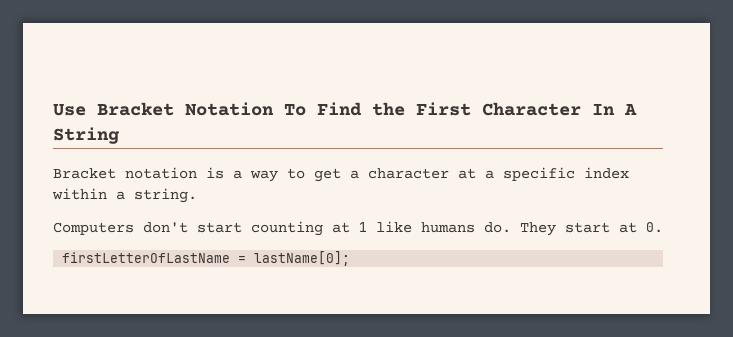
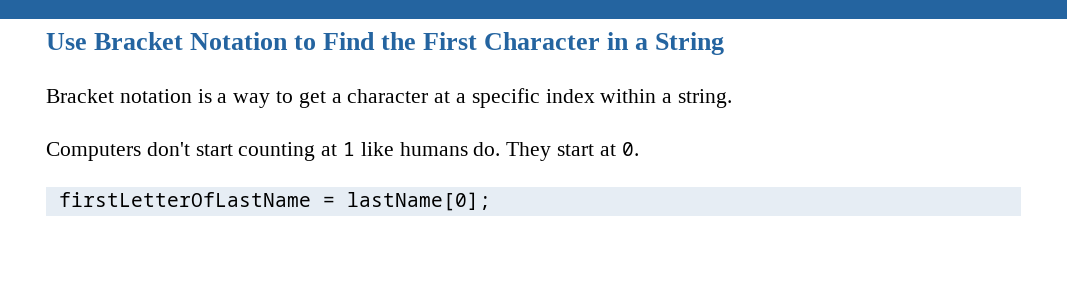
- Use Bracket Notation To Find the First Character In A String
+ Use Bracket Notation to Find the First Character in a String

